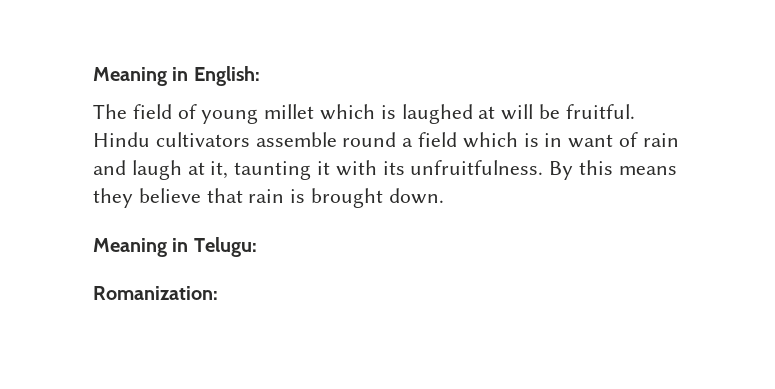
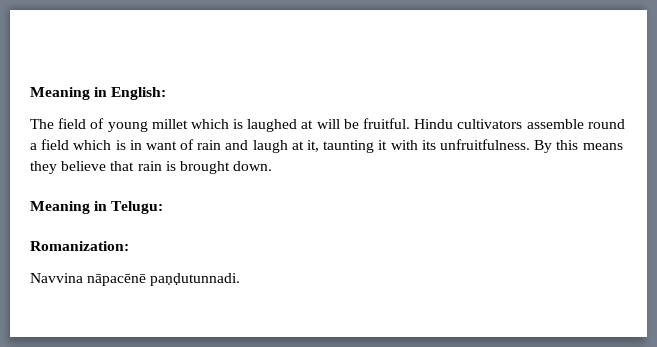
+ Navvina nāpacēnē paṇḍutunnadi.

